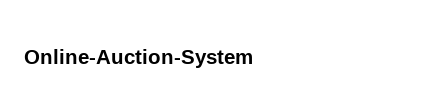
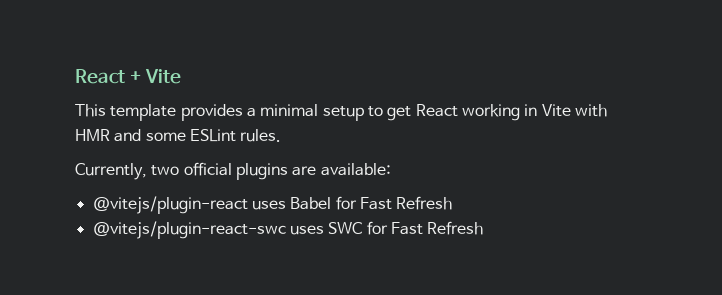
- Online-Auction-System
+ React + Vite
+ This template provides a minimal setup to get React working in Vite with HMR and some ESLint rules.
+ Currently, two official plugins are available:
+ @vitejs/plugin-react uses Babel for Fast Refresh
+ @vitejs/plugin-react-swc uses SWC for Fast Refresh

